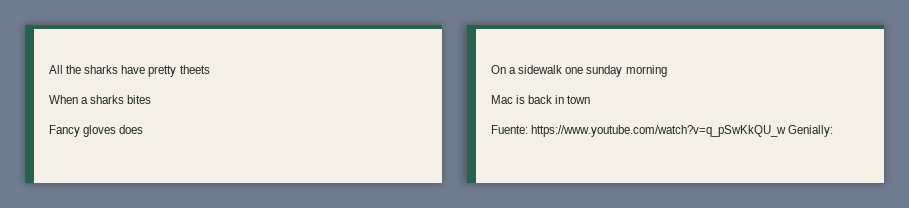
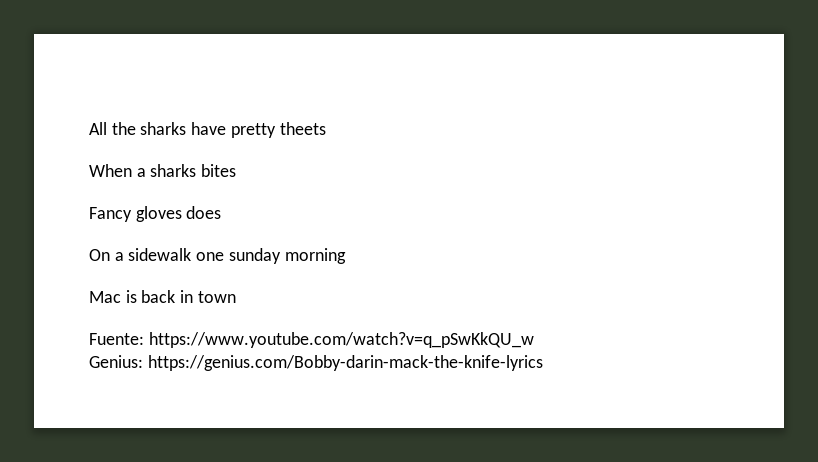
- Fuente: https://www.youtube.com/watch?v=q_pSwKkQU_w Genially:
+ Fuente: https://www.youtube.com/watch?v=q_pSwKkQU_w
+ Genius: https://genius.com/Bobby-darin-mack-the-knife-lyrics

